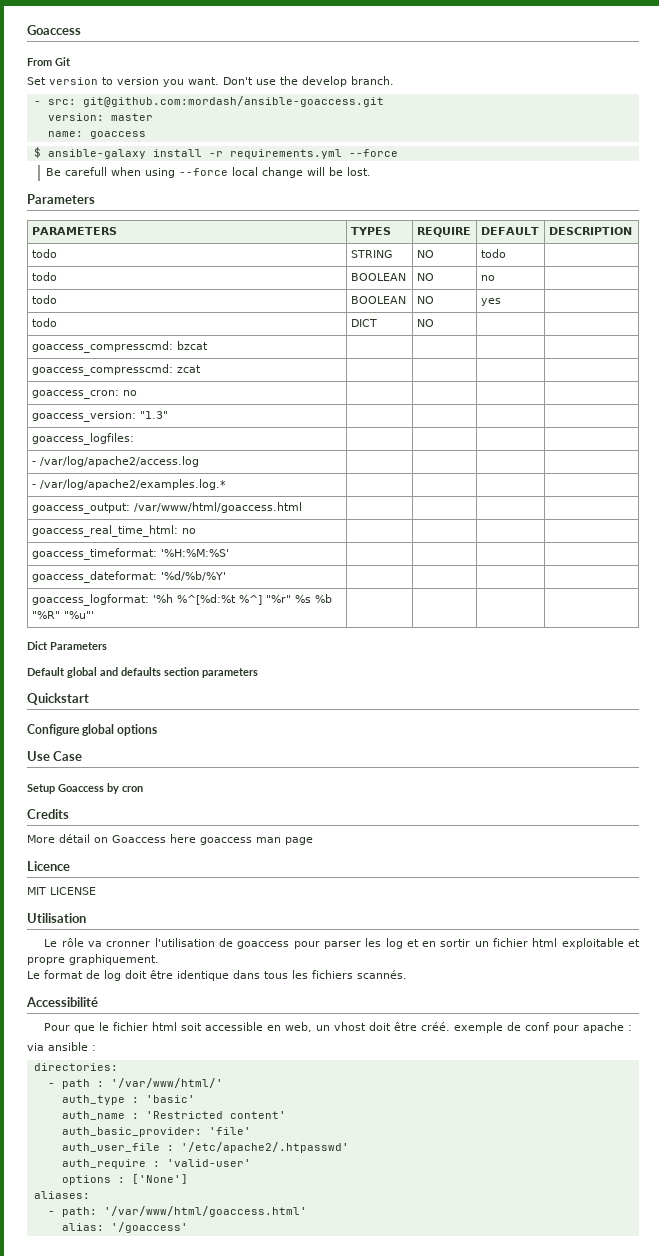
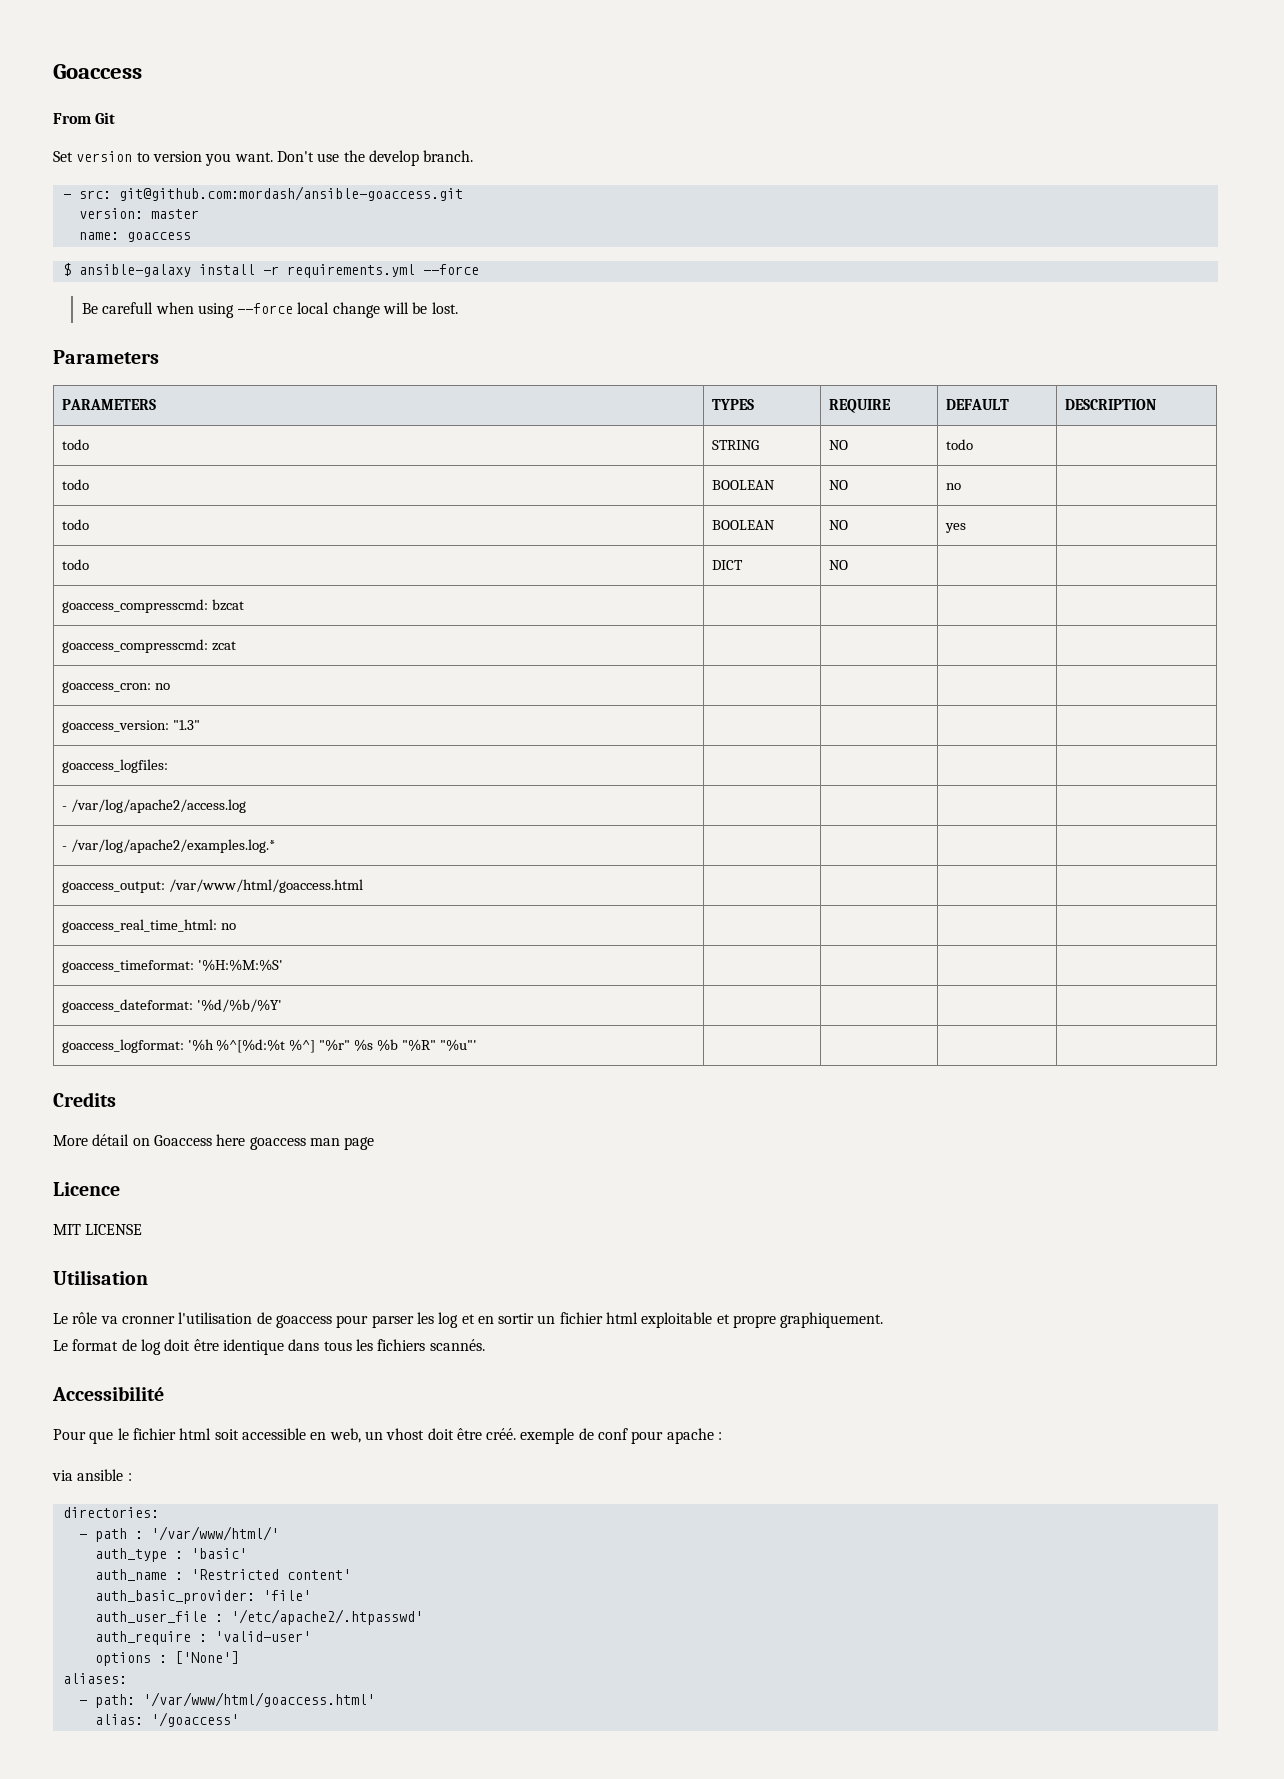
- Dict Parameters
- Default global and defaults section parameters
- Quickstart
- Configure global options
- Use Case
- Setup Goaccess by cron

